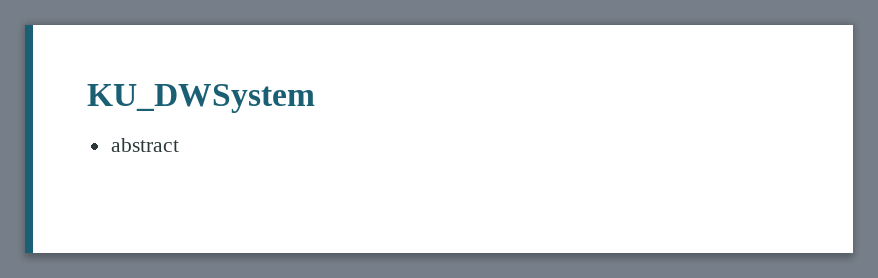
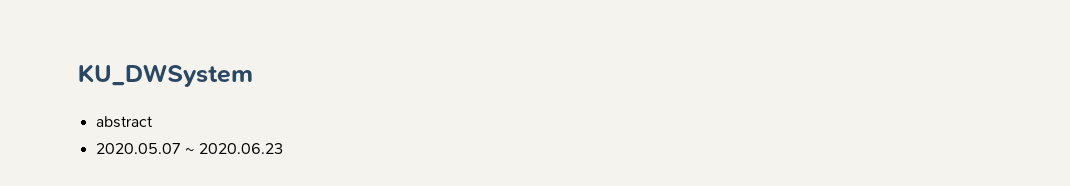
+ 2020.05.07 ~ 2020.06.23

